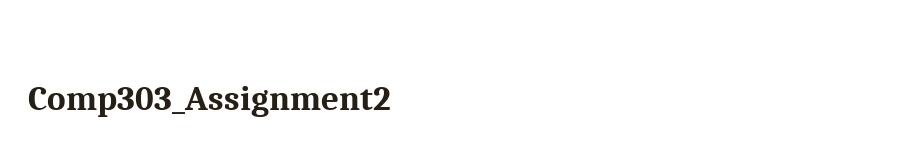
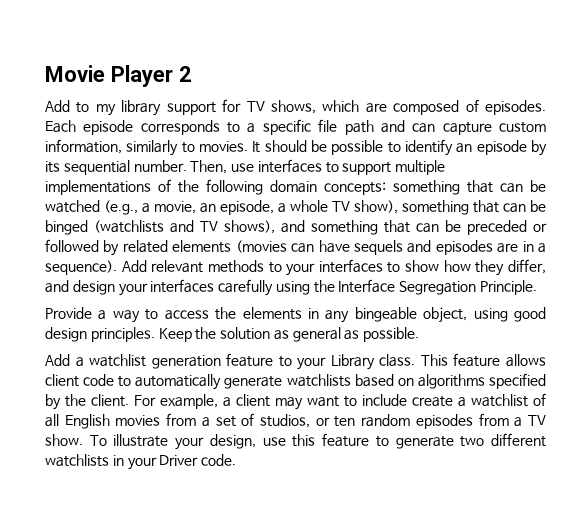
- Comp303_Assignment2
+ Movie Player 2
+ Add to my library support for TV shows, which are composed of episodes. Each episode corresponds to a specific file path and can capture custom information, similarly to movies. It should be possible to identify an episode by its sequential number. Then, use interfaces to support multiple implementations of the following domain concepts: something that can be watched (e.g., a movie, an episode, a whole TV show), something that can be binged (watchlists and TV shows), and something that can be preceded or followed by related elements (movies can have sequels and episodes are in a sequence). Add relevant methods to your interfaces to show how they differ, and design your interfaces carefully using the Interface Segregation Principle.
+ Provide a way to access the elements in any bingeable object, using good design principles. Keep the solution as general as possible.
+ Add a watchlist generation feature to your Library class. This feature allows client code to automatically generate watchlists based on algorithms specified by the client. For example, a client may want to include create a watchlist of all English movies from a set of studios, or ten random episodes from a TV show. To illustrate your design, use this feature to generate two different watchlists in your Driver code.

